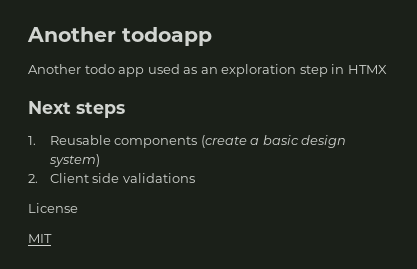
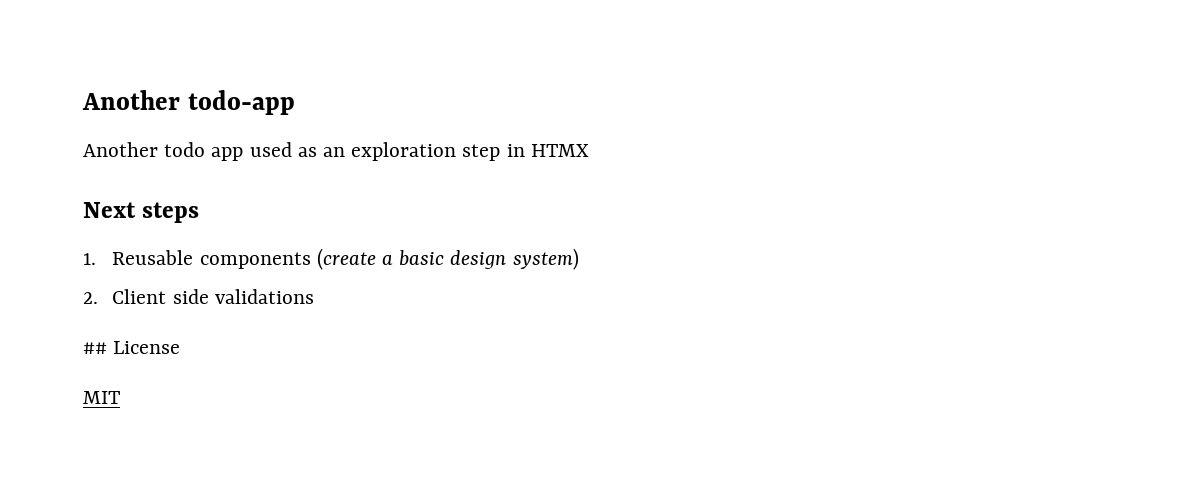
- Another todoapp
+ Another todo-app
- License
+ ## License

